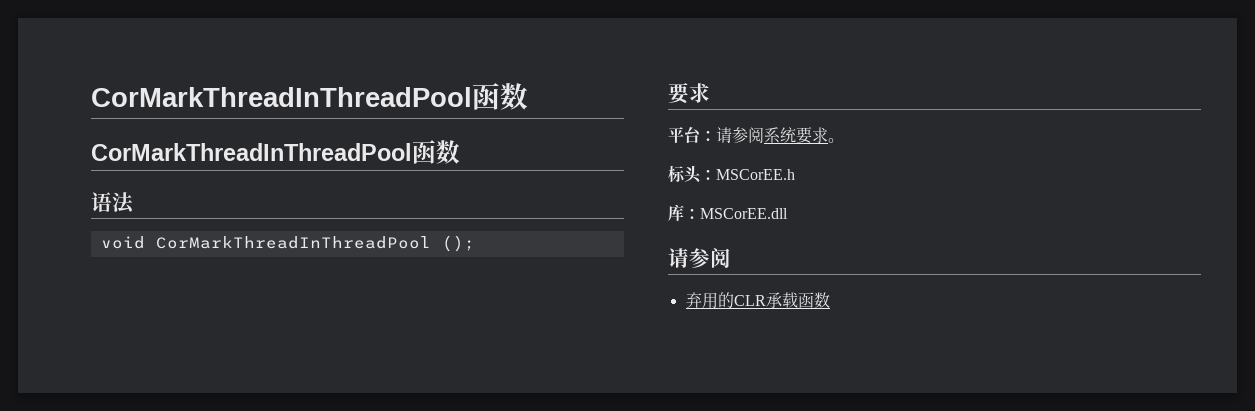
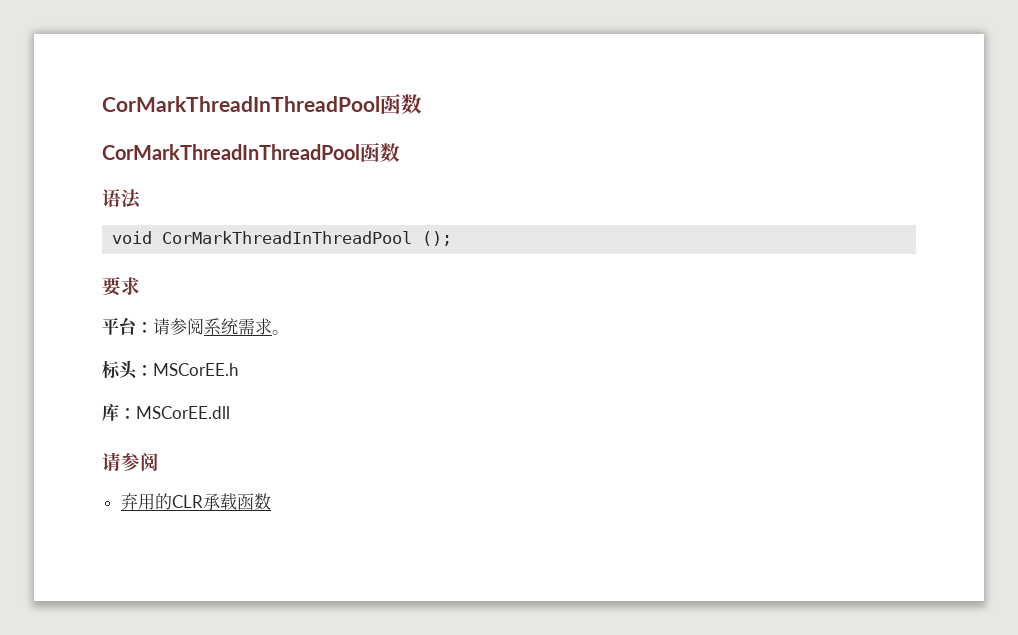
- 平台：请参阅系统要求。
+ 平台：请参阅系统需求。

